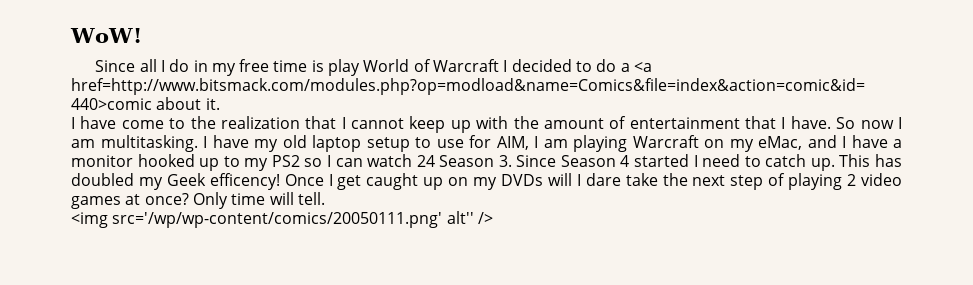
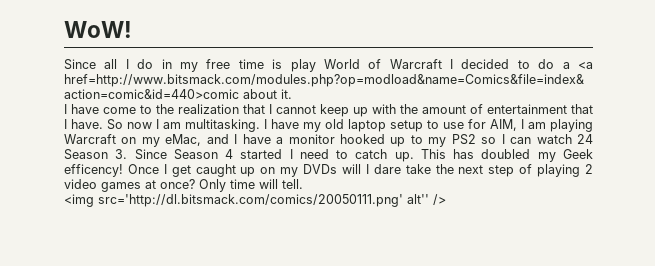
- <img src='/wp/wp-content/comics/20050111.png' alt'' />
+ <img src='http://dl.bitsmack.com/comics/20050111.png' alt'' />

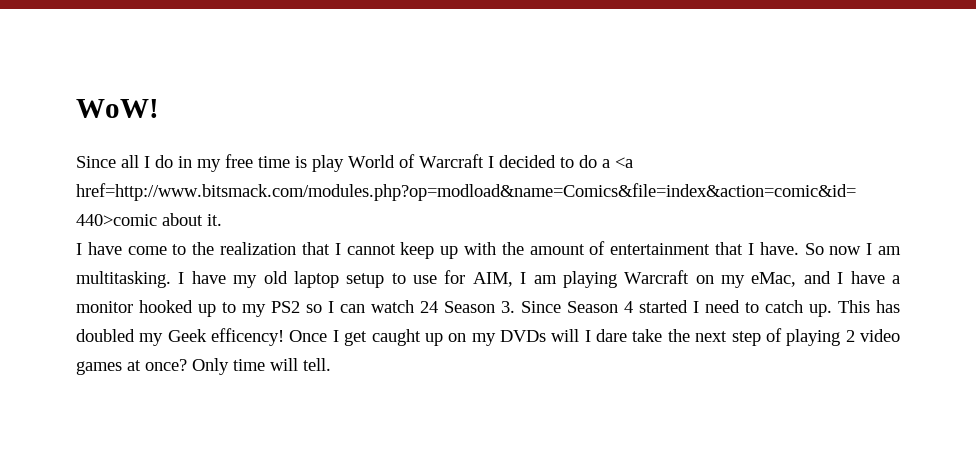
- <img src='http://dl.bitsmack.com/comics/20050111.png' alt'' />

